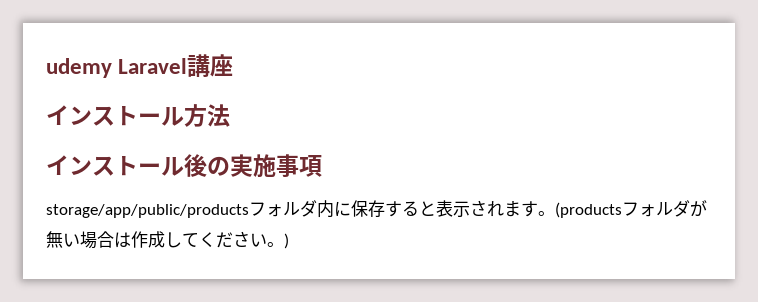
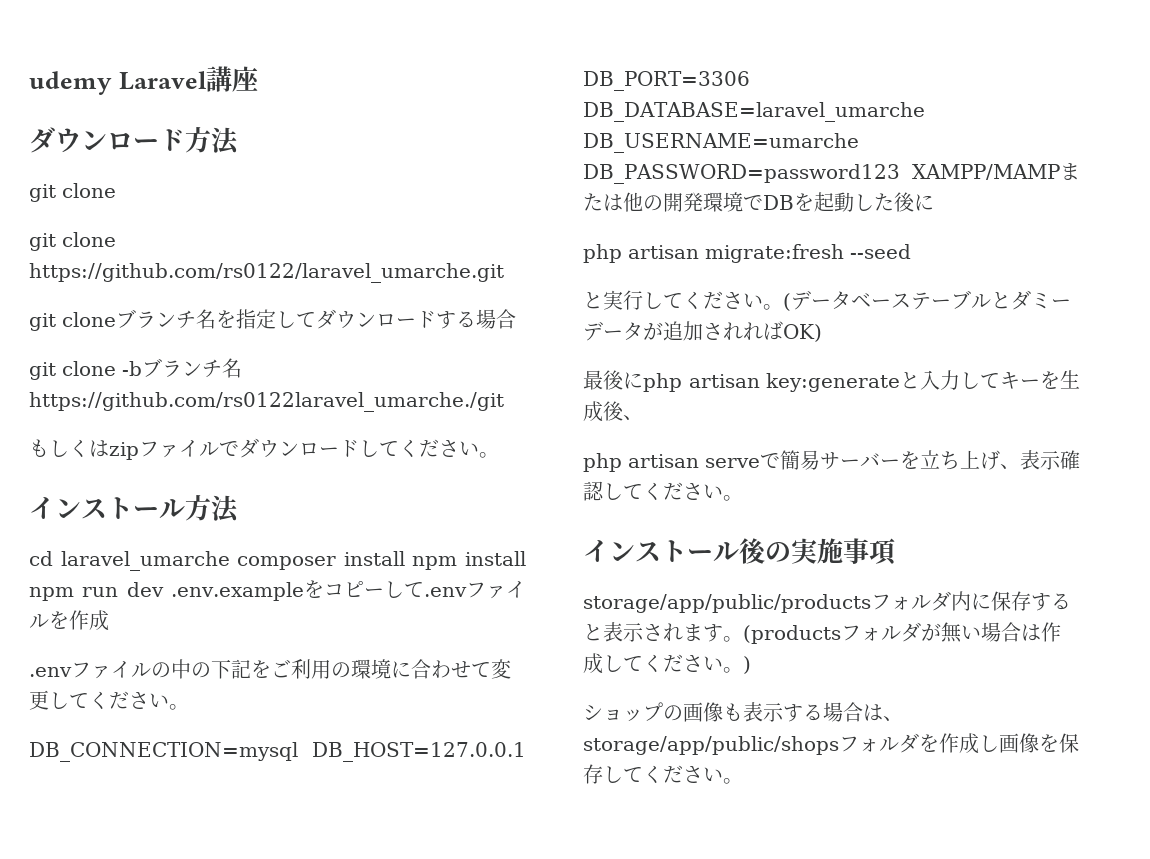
+ ダウンロード方法
+ git clone
+ git clone https://github.com/rs0122/laravel_umarche.git
+ git cloneブランチ名を指定してダウンロードする場合
+ git clone -bブランチ名https://github.com/rs0122laravel_umarche./git
+ もしくはzipファイルでダウンロードしてください。
  インストール方法
+ cd laravel_umarche composer install npm install npm run dev .env.exampleをコピーして.envファイルを作成
+ .envファイルの中の下記をご利用の環境に合わせて変更してください。
+ DB_CONNECTION=mysql DB_HOST=127.0.0.1 DB_PORT=3306 DB_DATABASE=laravel_umarche DB_USERNAME=umarche DB_PASSWORD=password123 XAMPP/MAMPまたは他の開発環境でDBを起動した後に
+ php artisan migrate:fresh --seed
+ と実行してください。(データベーステーブルとダミーデータが追加されればOK)
+ 最後にphp artisan key:generateと入力してキーを生成後、
+ php artisan serveで簡易サーバーを立ち上げ、表示確認してください。
+ ショップの画像も表示する場合は、storage/app/public/shopsフォルダを作成し画像を保存してください。

